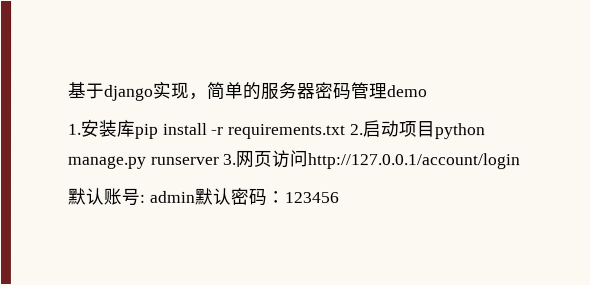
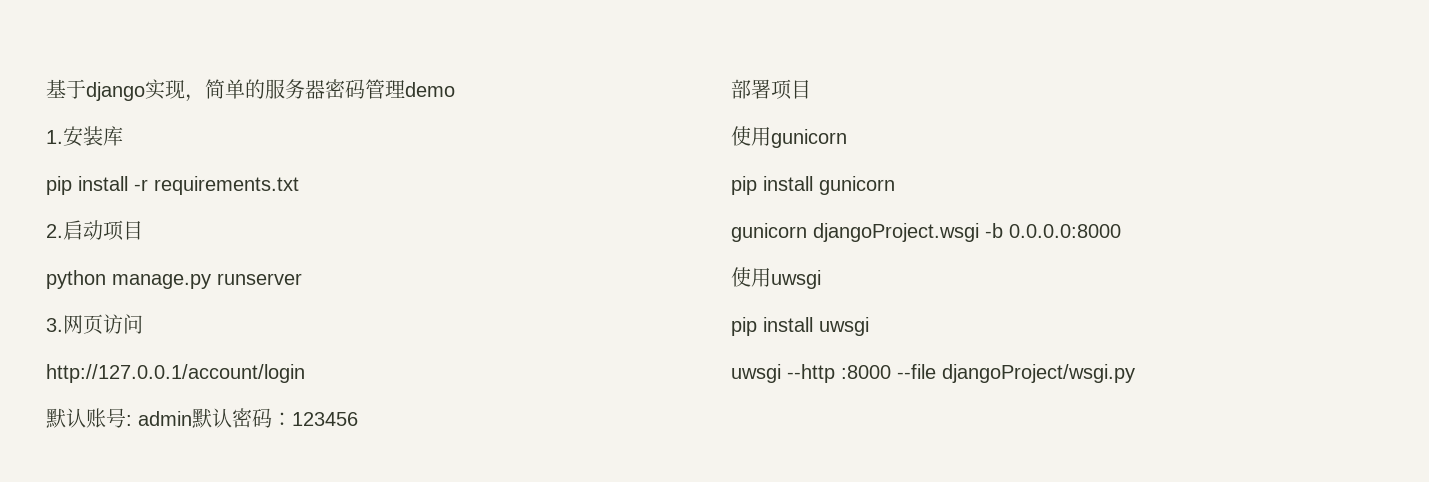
- 1.安装库pip install -r requirements.txt 2.启动项目python manage.py runserver 3.网页访问http://127.0.0.1/account/login
+ 1.安装库
+ pip install -r requirements.txt
+ 2.启动项目
+ python manage.py runserver
+ 3.网页访问
+ http://127.0.0.1/account/login
+ 部署项目
+ 使用gunicorn
+ pip install gunicorn
+ gunicorn djangoProject.wsgi -b 0.0.0.0:8000
+ 使用uwsgi
+ pip install uwsgi
+ uwsgi --http :8000 --file djangoProject/wsgi.py

